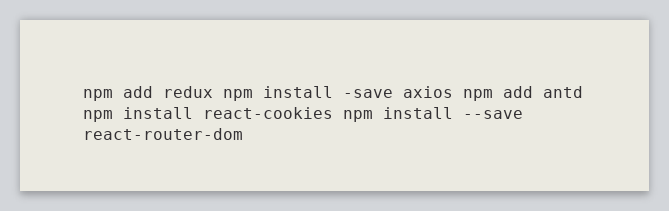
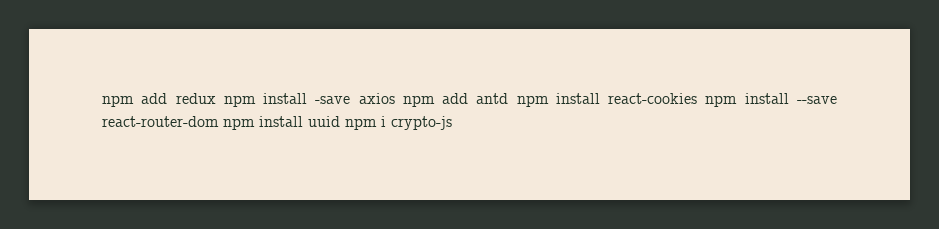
- npm add redux npm install -save axios npm add antd npm install react-cookies npm install --save react-router-dom
+ npm add redux npm install -save axios npm add antd npm install react-cookies npm install --save react-router-dom npm install uuid npm i crypto-js

